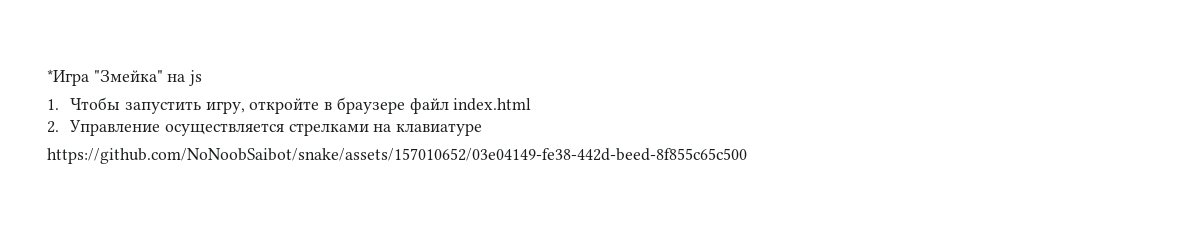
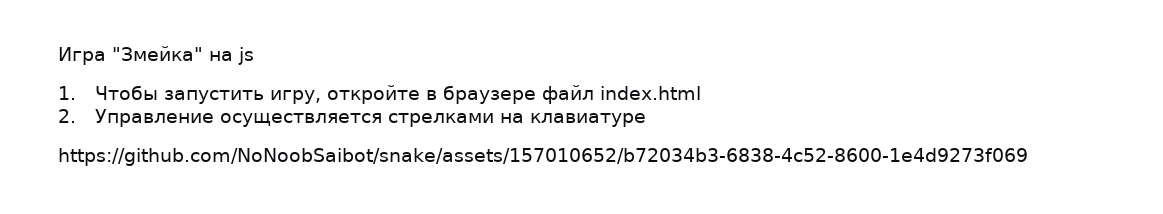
- *Игра "Змейка" на js
+ Игра "Змейка" на js
- https://github.com/NoNoobSaibot/snake/assets/157010652/03e04149-fe38-442d-beed-8f855c65c500
+ https://github.com/NoNoobSaibot/snake/assets/157010652/b72034b3-6838-4c52-8600-1e4d9273f069

